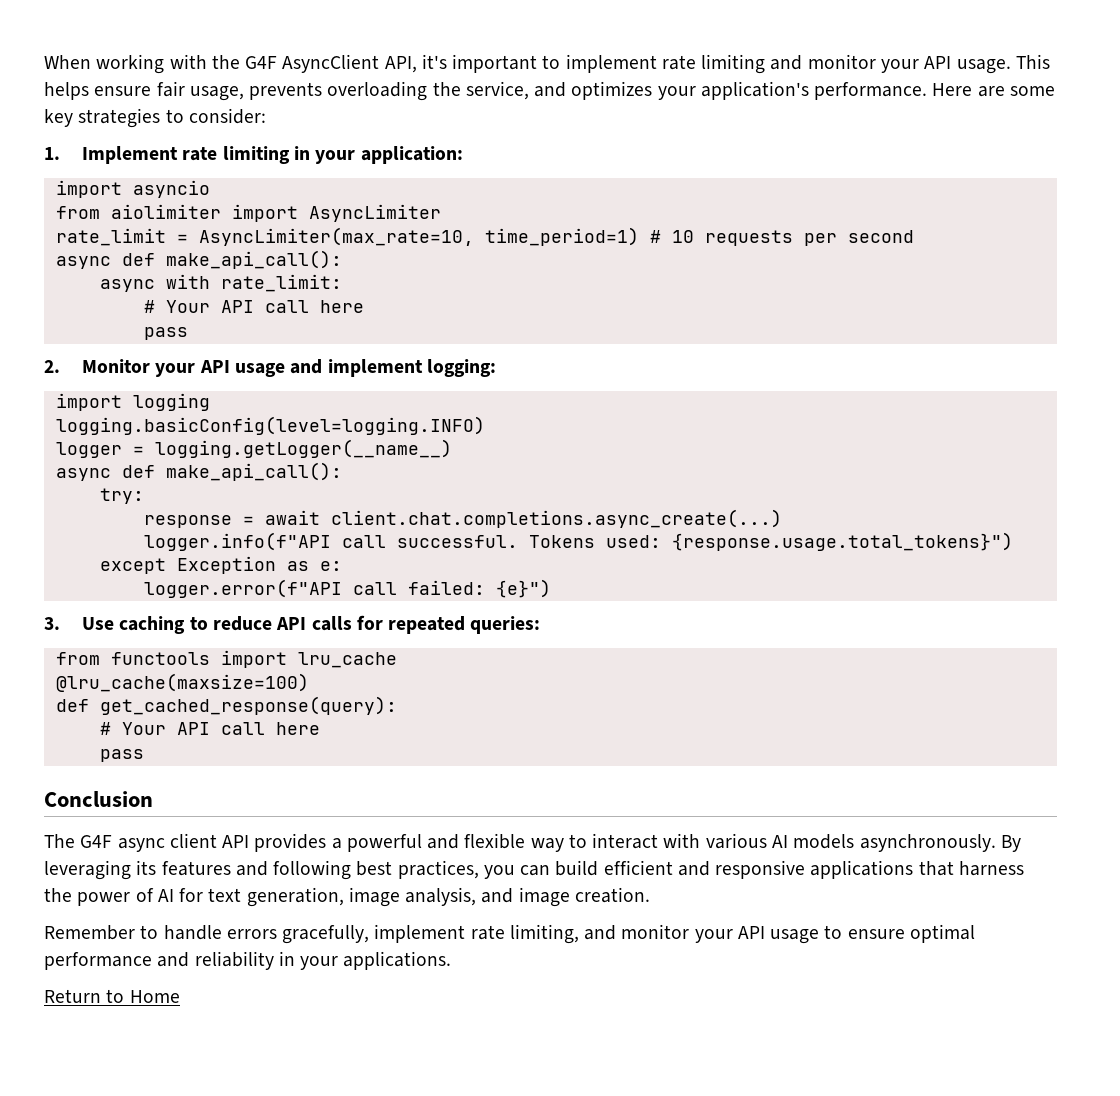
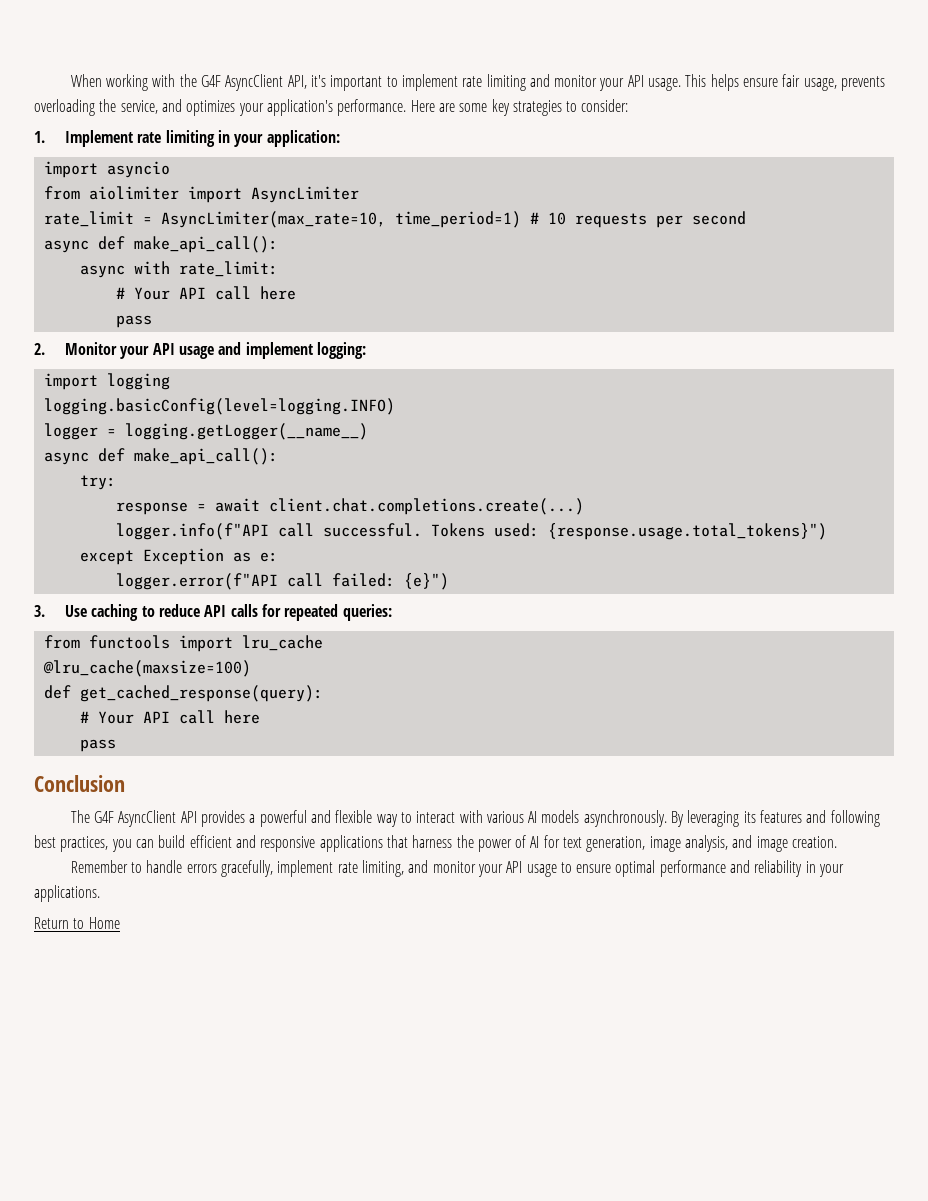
- response = await client.chat.completions.async_create(...)
+ response = await client.chat.completions.create(...)
- The G4F async client API provides a powerful and flexible way to interact with various AI models asynchronously.
+ The G4F AsyncClient API provides a powerful and flexible way to interact with various AI models asynchronously.

